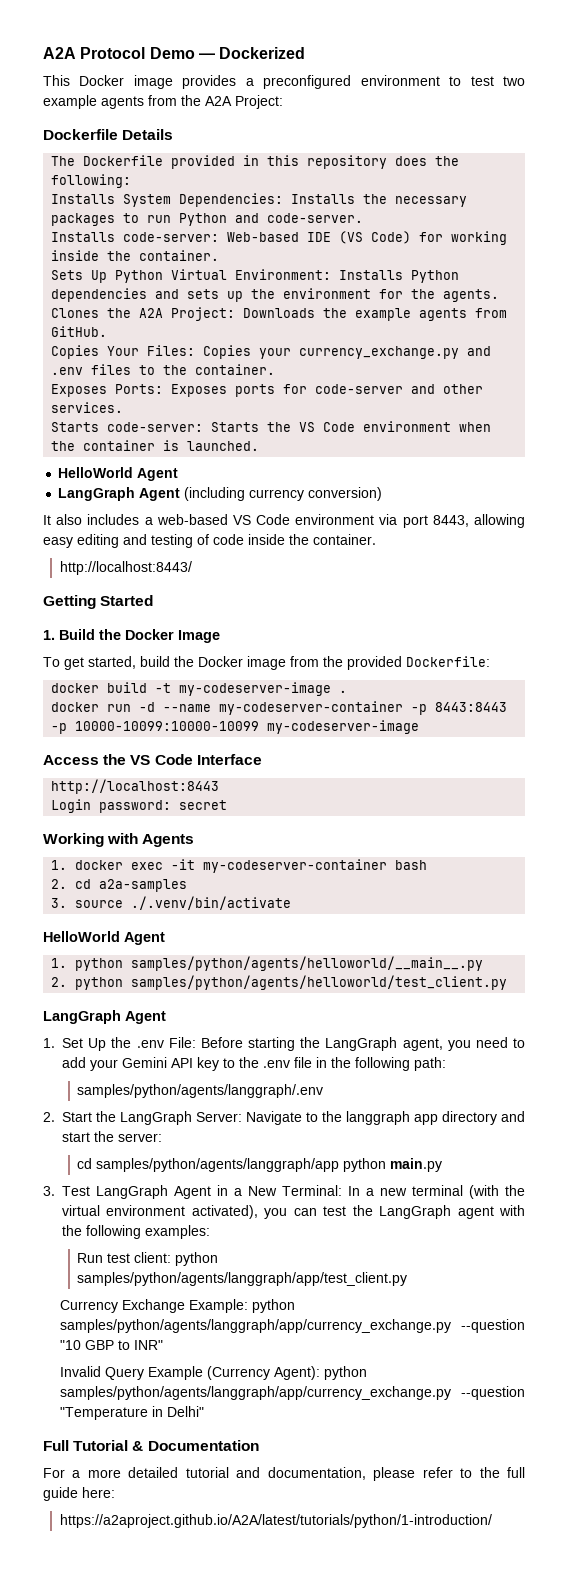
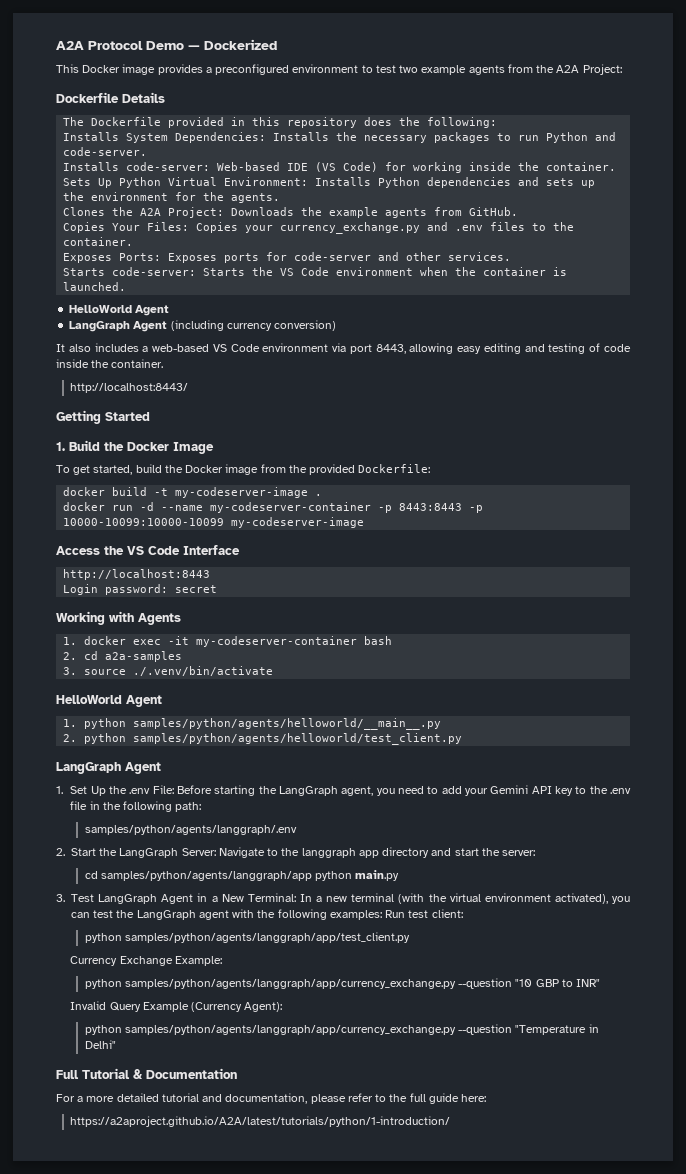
- 3. Test LangGraph Agent in a New Terminal: In a new terminal (with the virtual environment activated), you can test the LangGraph agent with the following examples:
- Run test client: python samples/python/agents/langgraph/app/test_client.py
+ 3. Test LangGraph Agent in a New Terminal: In a new terminal (with the virtual environment activated), you can test the LangGraph agent with the following examples: Run test client:
+ python samples/python/agents/langgraph/app/test_client.py
- Currency Exchange Example: python samples/python/agents/langgraph/app/currency_exchange.py --question "10 GBP to INR"
+ Currency Exchange Example:
+ python samples/python/agents/langgraph/app/currency_exchange.py --question "10 GBP to INR"
- Invalid Query Example (Currency Agent): python samples/python/agents/langgraph/app/currency_exchange.py --question "Temperature in Delhi"
+ Invalid Query Example (Currency Agent):
+ python samples/python/agents/langgraph/app/currency_exchange.py --question "Temperature in Delhi"

